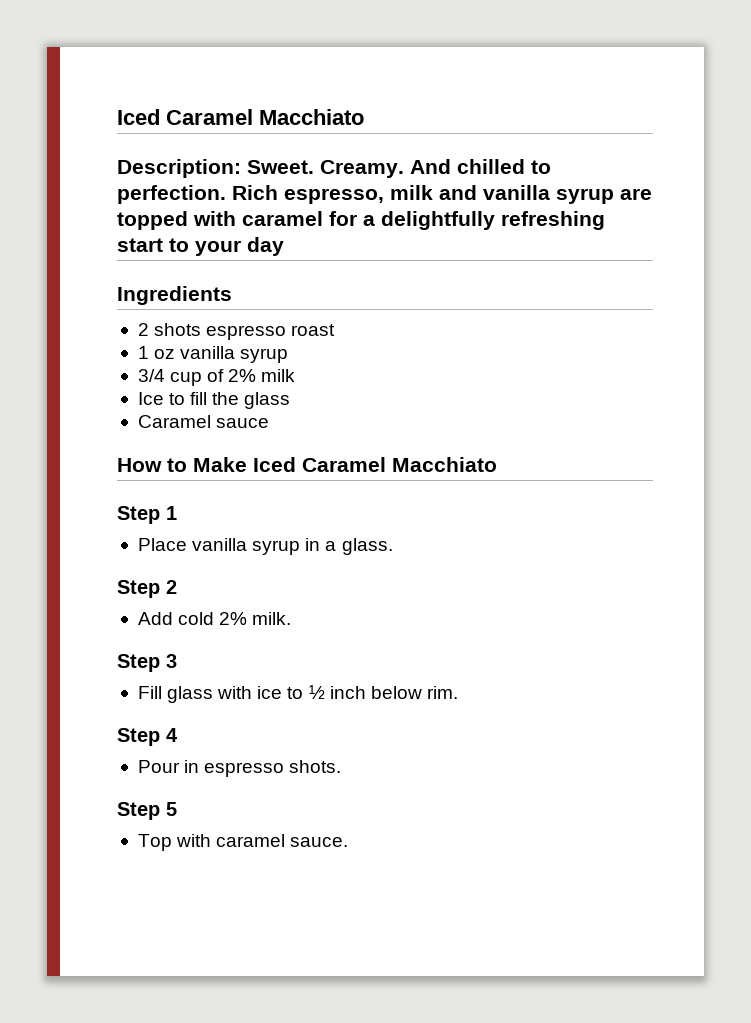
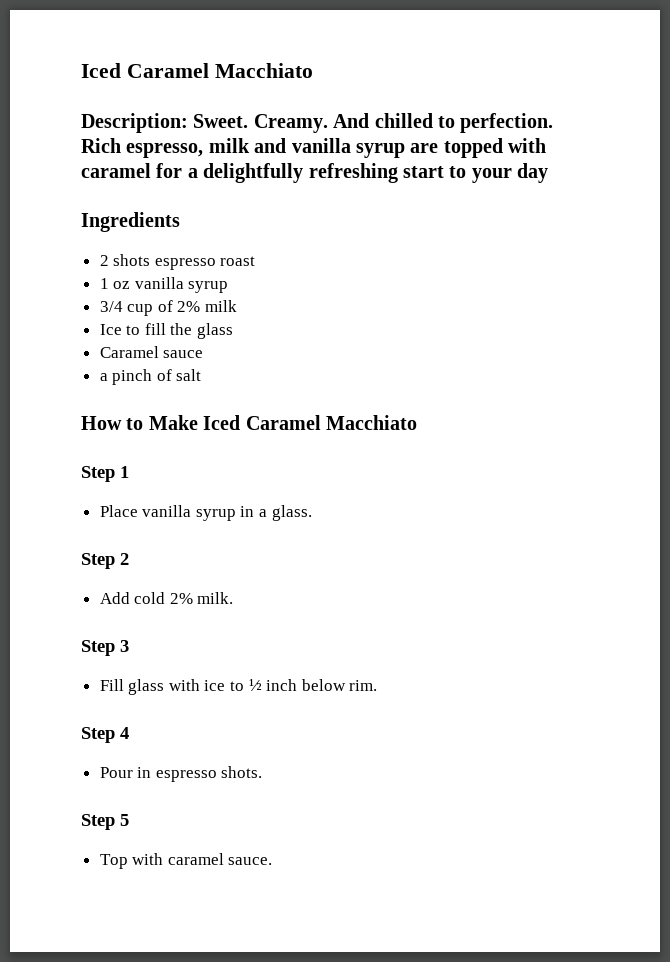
+ a pinch of salt

